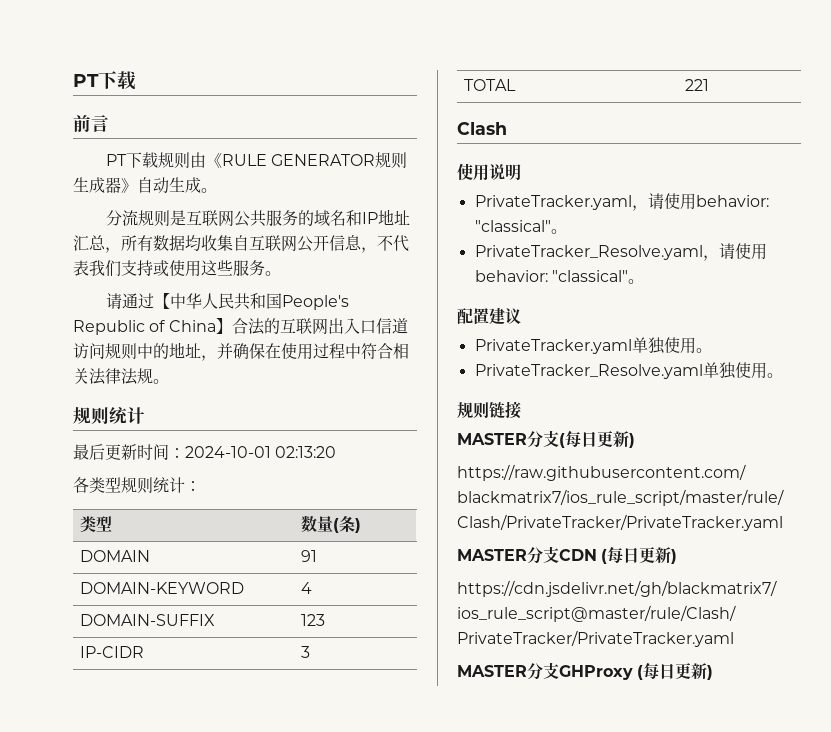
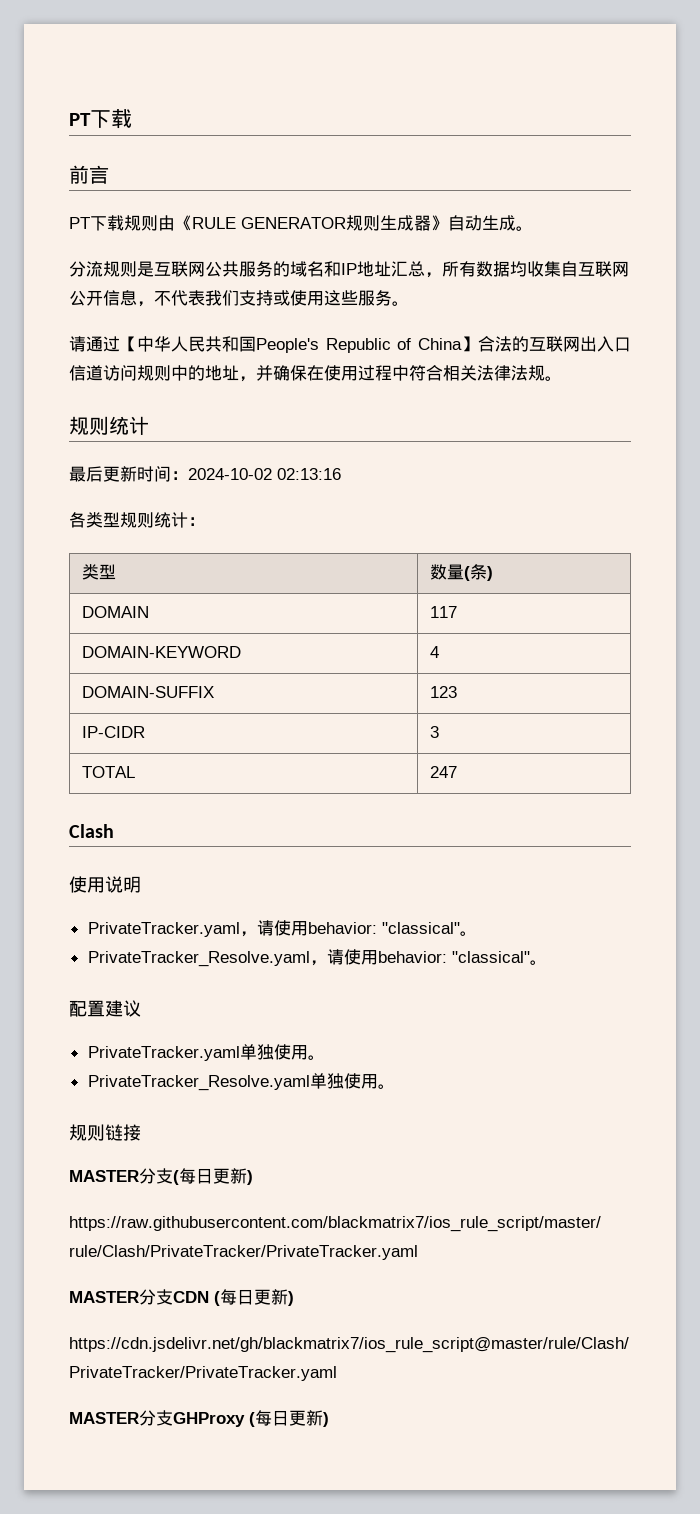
- 最后更新时间：2024-10-01 02:13:20
+ 最后更新时间：2024-10-02 02:13:16
- DOMAIN | 91
+ DOMAIN | 117
- TOTAL | 221
+ TOTAL | 247

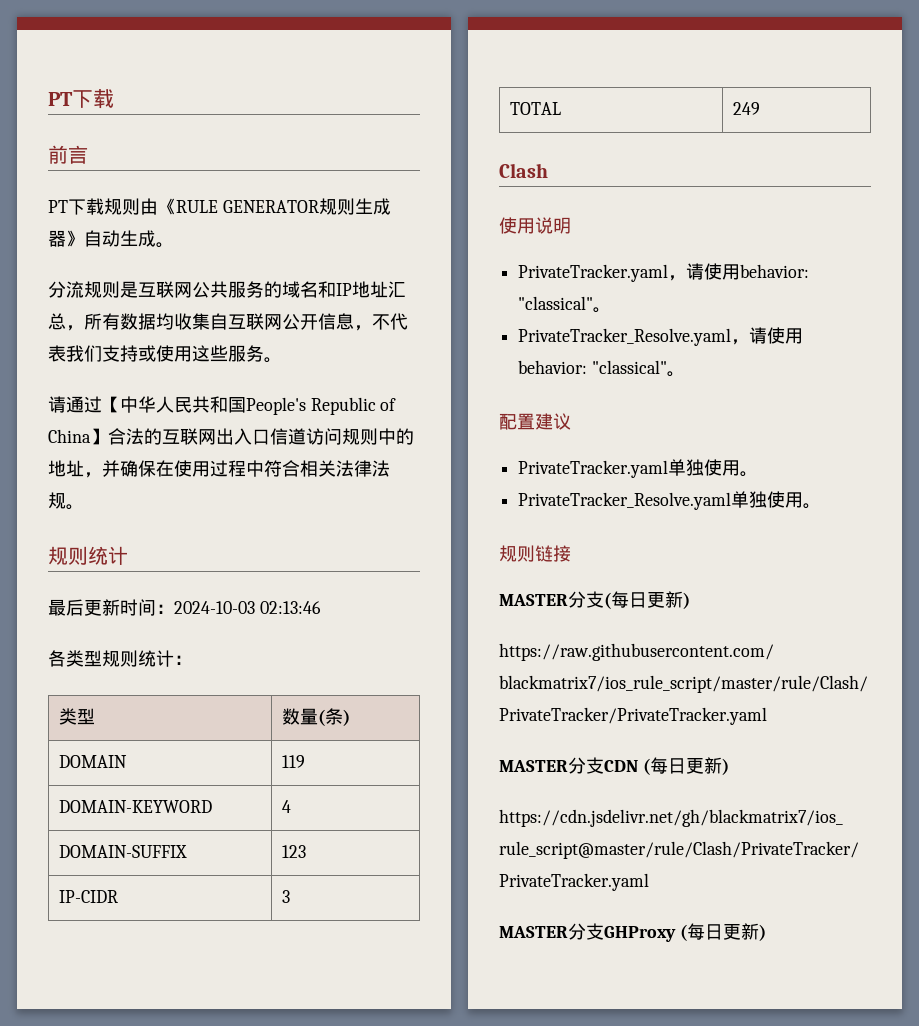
- 最后更新时间：2024-10-02 02:13:16
+ 最后更新时间：2024-10-03 02:13:46
- DOMAIN | 117
+ DOMAIN | 119
- TOTAL | 247
+ TOTAL | 249

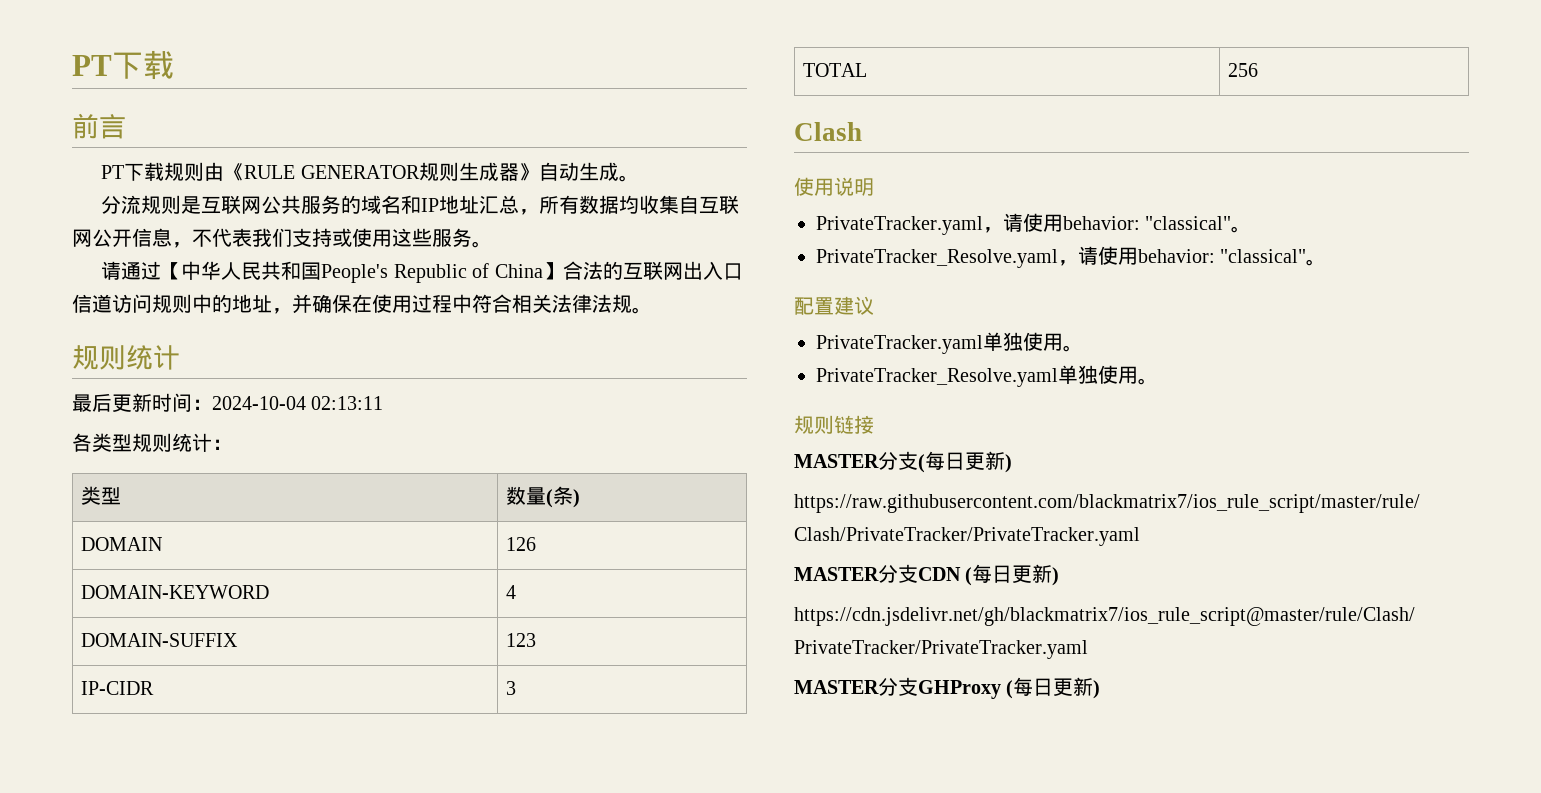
- 最后更新时间：2024-10-03 02:13:46
+ 最后更新时间：2024-10-04 02:13:11
- DOMAIN | 119
+ DOMAIN | 126
- TOTAL | 249
+ TOTAL | 256

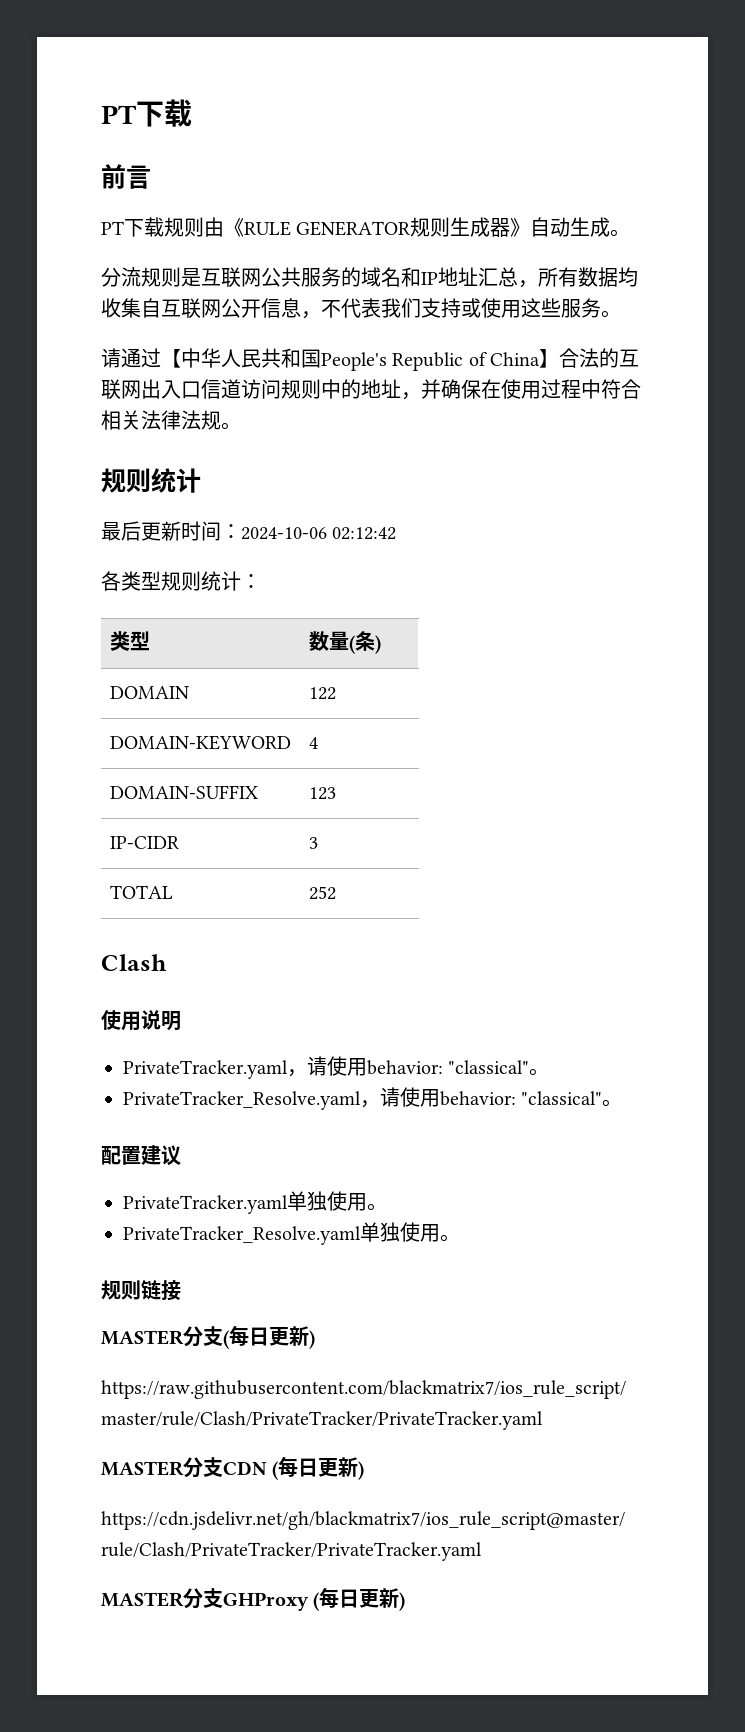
- 最后更新时间：2024-10-04 02:13:11
+ 最后更新时间：2024-10-06 02:12:42
- DOMAIN | 126
+ DOMAIN | 122
- TOTAL | 256
+ TOTAL | 252

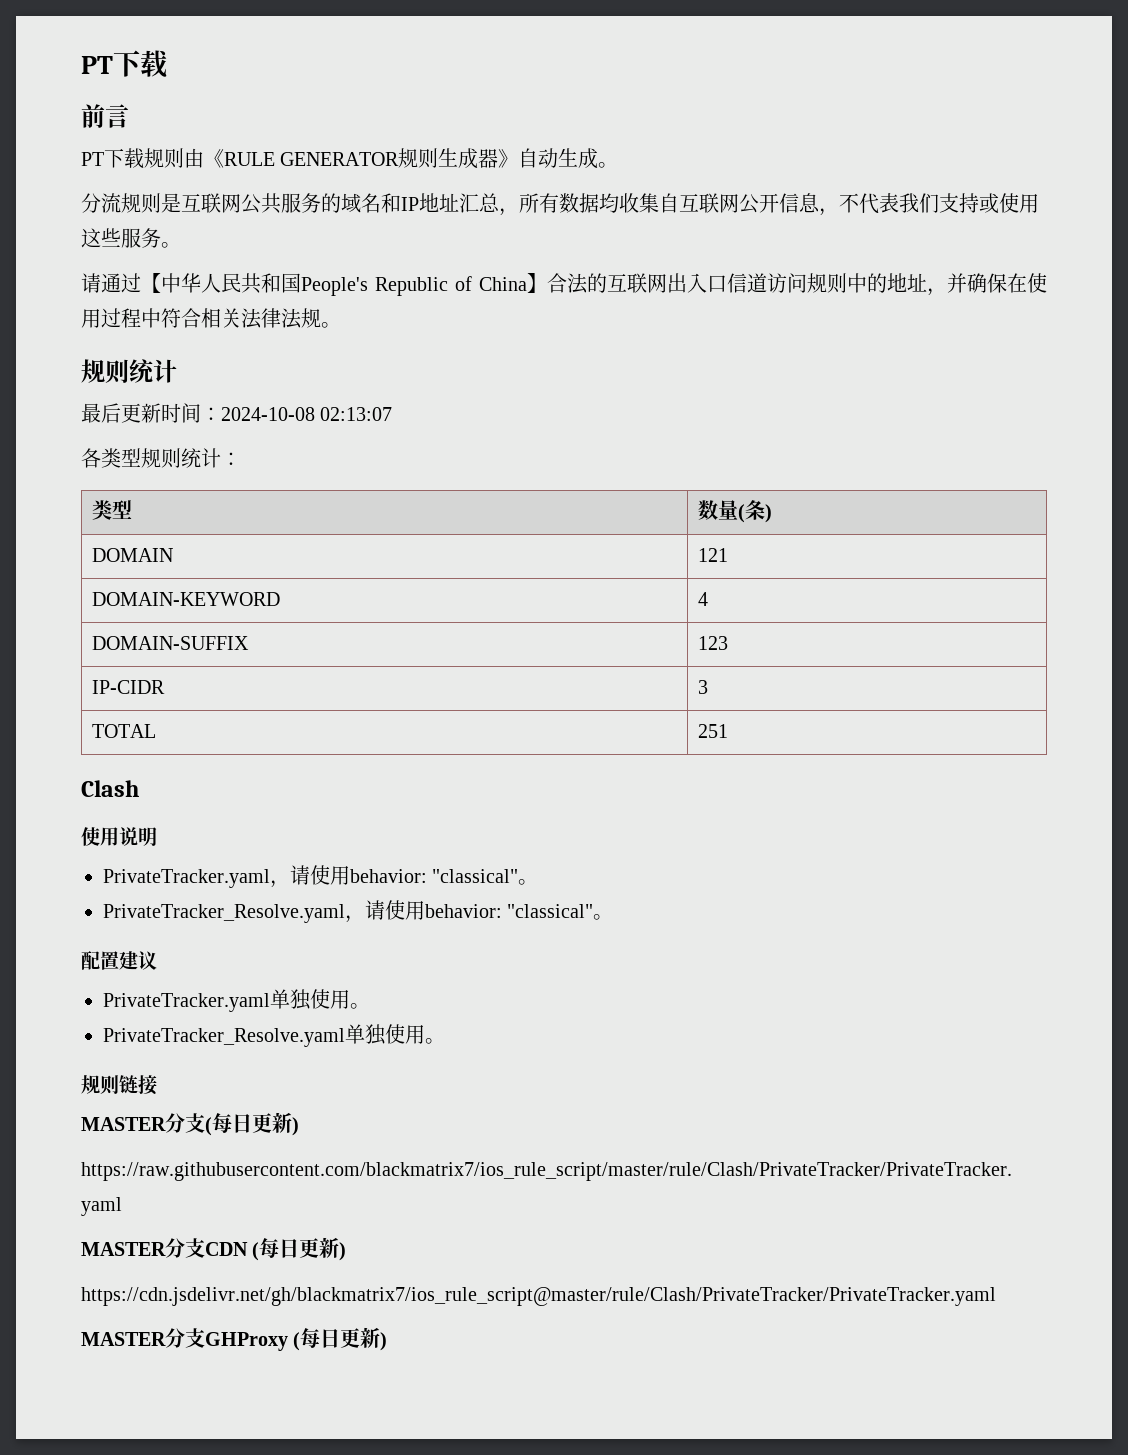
- 最后更新时间：2024-10-06 02:12:42
+ 最后更新时间：2024-10-08 02:13:07
- DOMAIN | 122
+ DOMAIN | 121
- TOTAL | 252
+ TOTAL | 251

